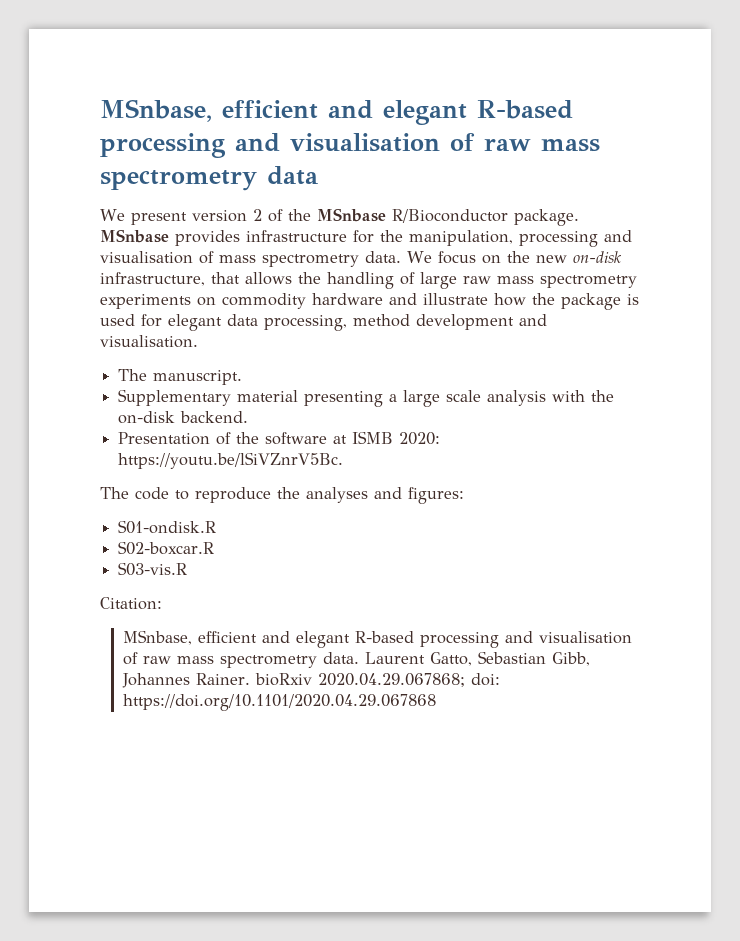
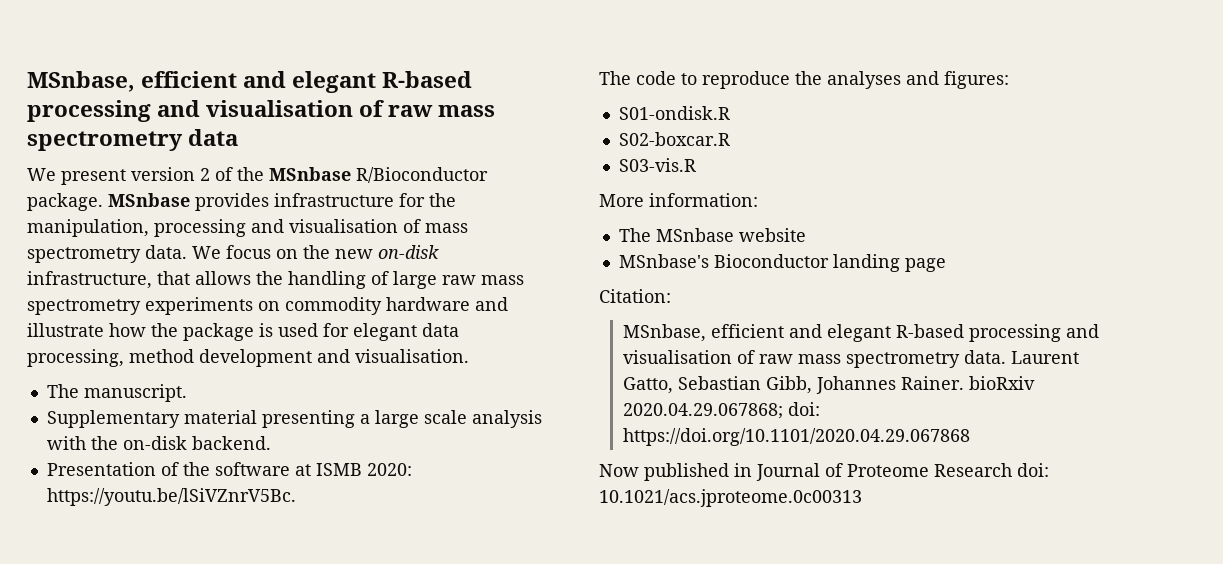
+ More information:
+ The MSnbase website
+ MSnbase's Bioconductor landing page
+ Now published in Journal of Proteome Research doi: 10.1021/acs.jproteome.0c00313

